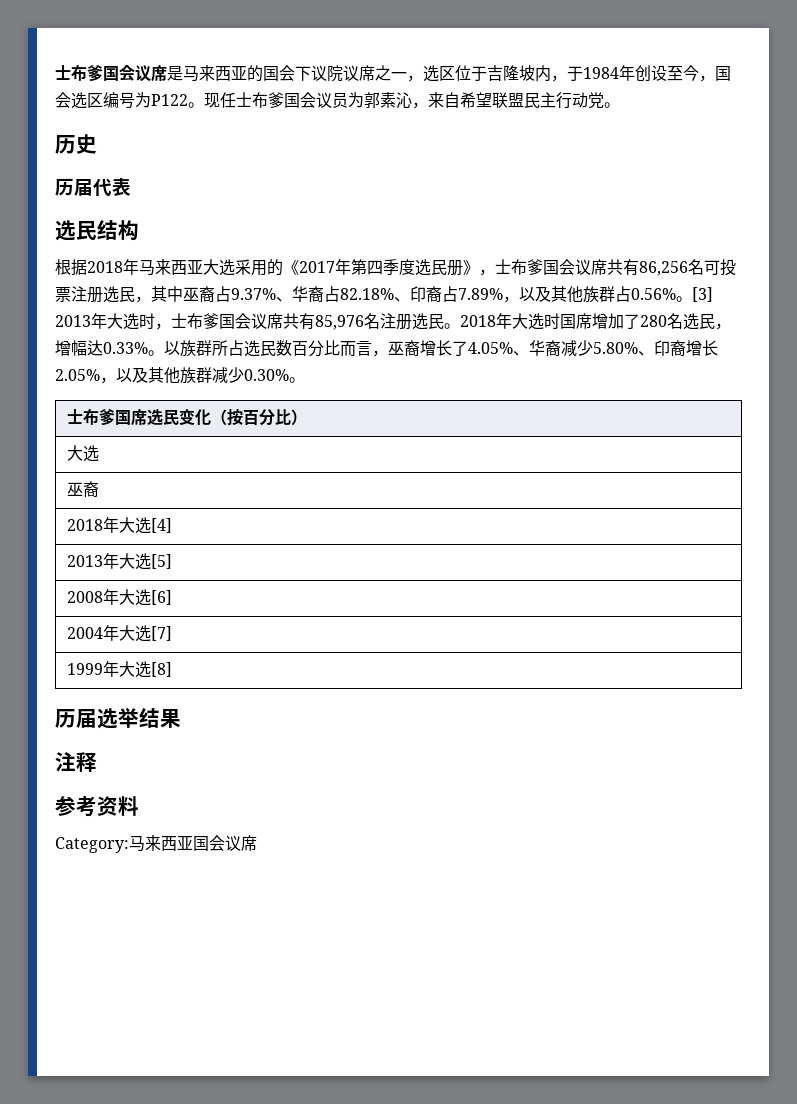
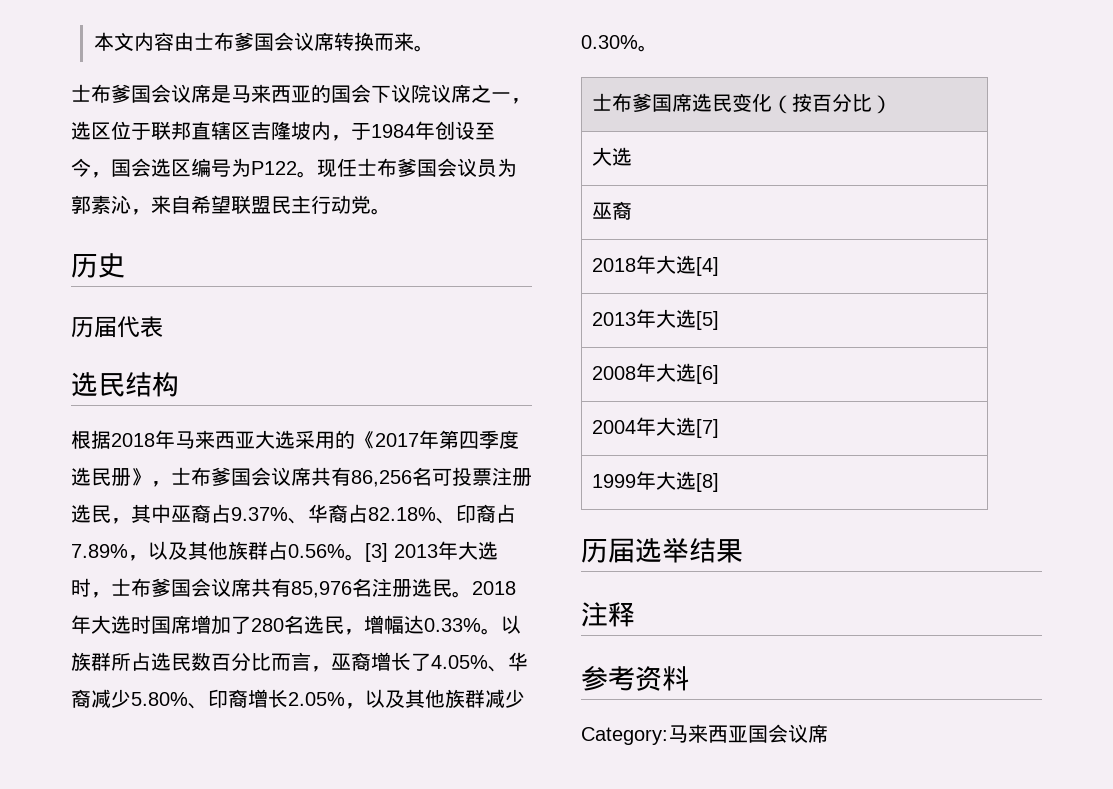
+ 本文内容由士布爹国会议席转换而来。
- 士布爹国会议席是马来西亚的国会下议院议席之一，选区位于吉隆坡内，于1984年创设至今，国会选区编号为P122。
+ 士布爹国会议席是马来西亚的国会下议院议席之一，选区位于联邦直辖区吉隆坡内，于1984年创设至今，国会选区编号为P122。

